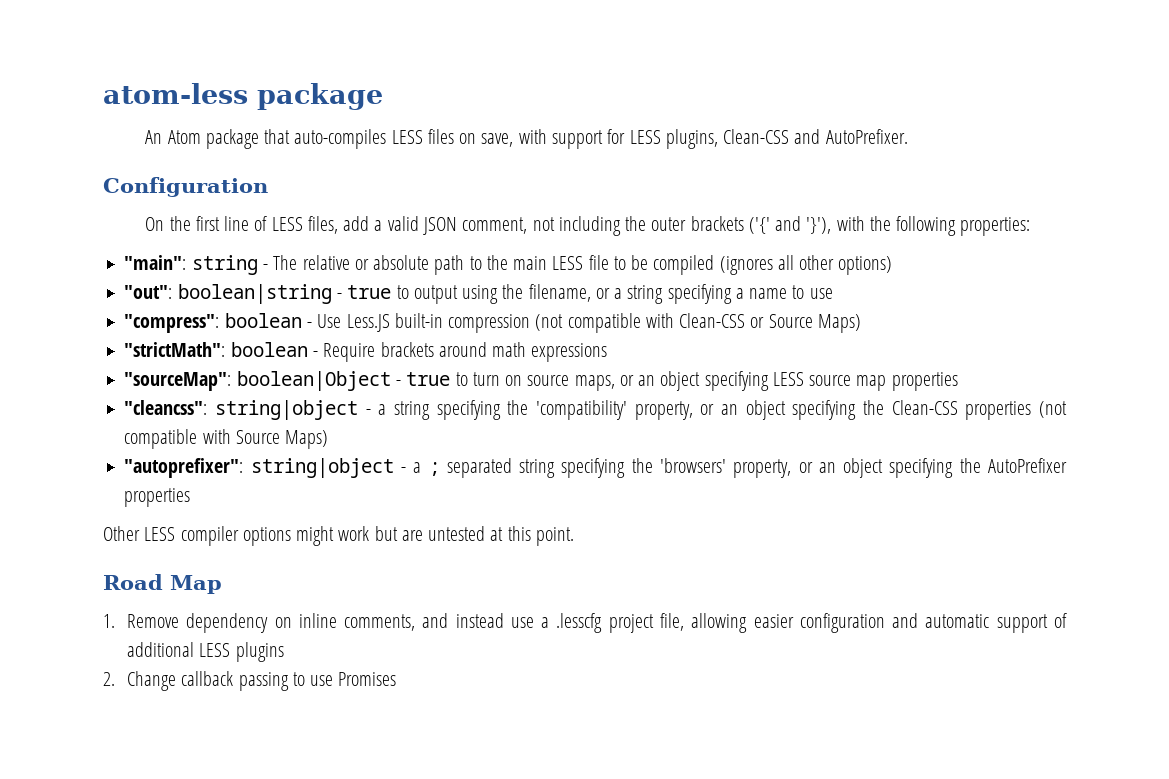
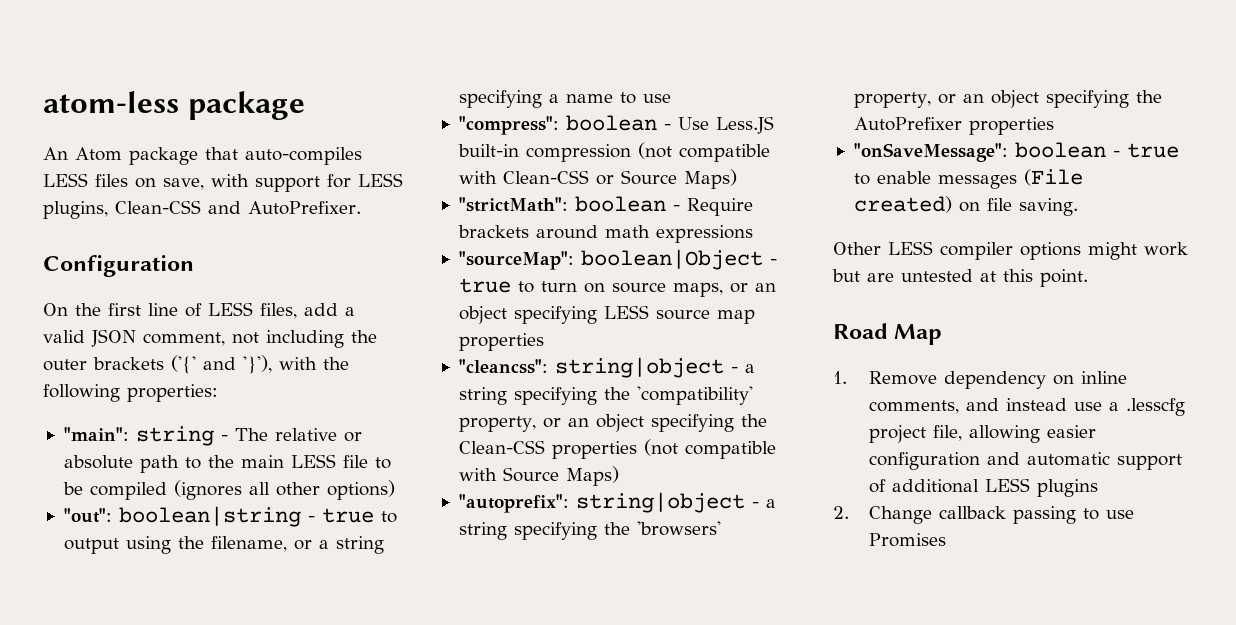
- "autoprefixer": string|object - a ; separated string specifying the 'browsers' property, or an object specifying the AutoPrefixer properties
+ "autoprefix": string|object - a string specifying the 'browsers' property, or an object specifying the AutoPrefixer properties
+ "onSaveMessage": boolean - true to enable messages (File created) on file saving.

